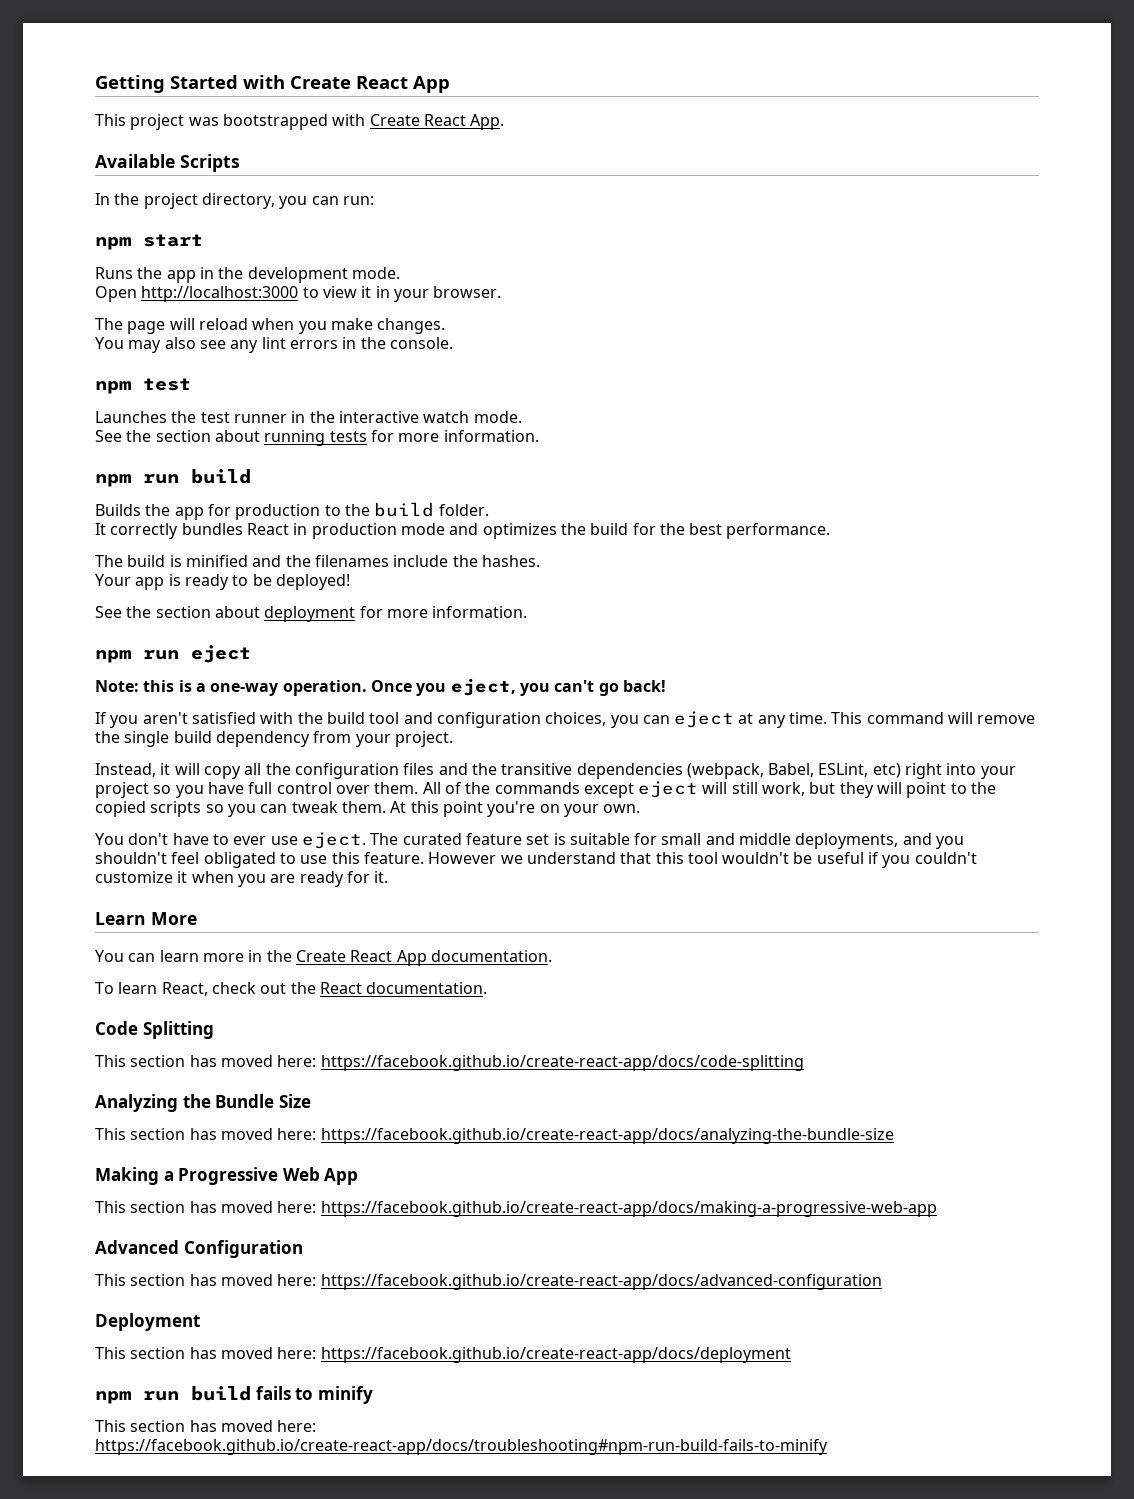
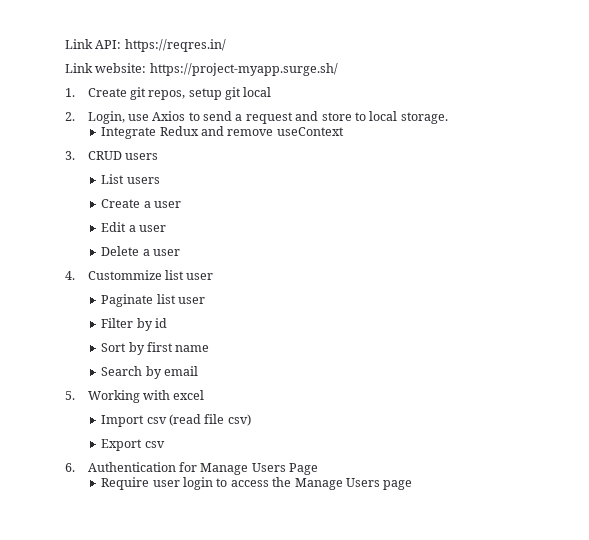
- Getting Started with Create React App
- This project was bootstrapped with Create React App.
- Available Scripts
- In the project directory, you can run:
- npm start
- Runs the app in the development mode.
- Open http://localhost:3000 to view it in your browser.
- The page will reload when you make changes.
- You may also see any lint errors in the console.
- npm test
- Launches the test runner in the interactive watch mode.
- See the section about running tests for more information.
- npm run build
- Builds the app for production to the build folder.
- It correctly bundles React in production mode and optimizes the build for the best performance.
- The build is minified and the filenames include the hashes.
- Your app is ready to be deployed!
- See the section about deployment for more information.
- npm run eject
- Note: this is a one-way operation. Once you eject, you can't go back!
- If you aren't satisfied with the build tool and configuration choices, you can eject at any time. This command will remove the single build dependency from your project.
- Instead, it will copy all the configuration files and the transitive dependencies (webpack, Babel, ESLint, etc) right into your project so you have full control over them. All of the commands except eject will still work, but they will point to the copied scripts so you can tweak them. At this point you're on your own.
- You don't have to ever use eject. The curated feature set is suitable for small and middle deployments, and you shouldn't feel obligated to use this feature. However we understand that this tool wouldn't be useful if you couldn't customize it when you are ready for it.
- Learn More
- You can learn more in the Create React App documentation.
- To learn React, check out the React documentation.
- Code Splitting
- This section has moved here: https://facebook.github.io/create-react-app/docs/code-splitting
- Analyzing the Bundle Size
- This section has moved here: https://facebook.github.io/create-react-app/docs/analyzing-the-bundle-size
- Making a Progressive Web App
- This section has moved here: https://facebook.github.io/create-react-app/docs/making-a-progressive-web-app
- Advanced Configuration
- This section has moved here: https://facebook.github.io/create-react-app/docs/advanced-configuration
- Deployment
- This section has moved here: https://facebook.github.io/create-react-app/docs/deployment
- npm run build fails to minify
- This section has moved here: https://facebook.github.io/create-react-app/docs/troubleshooting#npm-run-build-fails-to-minify
+ Link API: https://reqres.in/
+ Link website: https://project-myapp.surge.sh/
+ 1. Create git repos, setup git local
+ 2. Login, use Axios to send a request and store to local storage.
+ Integrate Redux and remove useContext
+ 3. CRUD users
+ List users
+ Create a user
+ Edit a user
+ Delete a user
+ 4. Custommize list user
+ Paginate list user
+ Filter by id
+ Sort by first name
+ Search by email
+ 5. Working with excel
+ Import csv (read file csv)
+ Export csv
+ 6. Authentication for Manage Users Page
+ Require user login to access the Manage Users page

